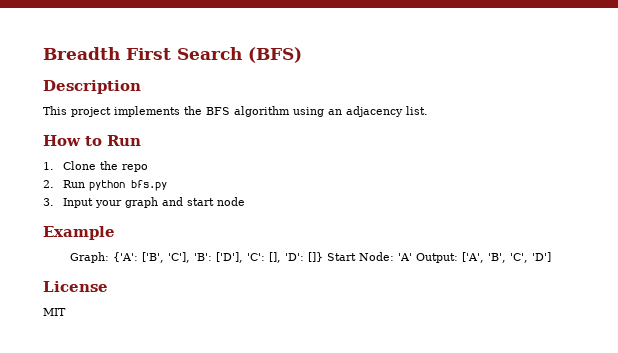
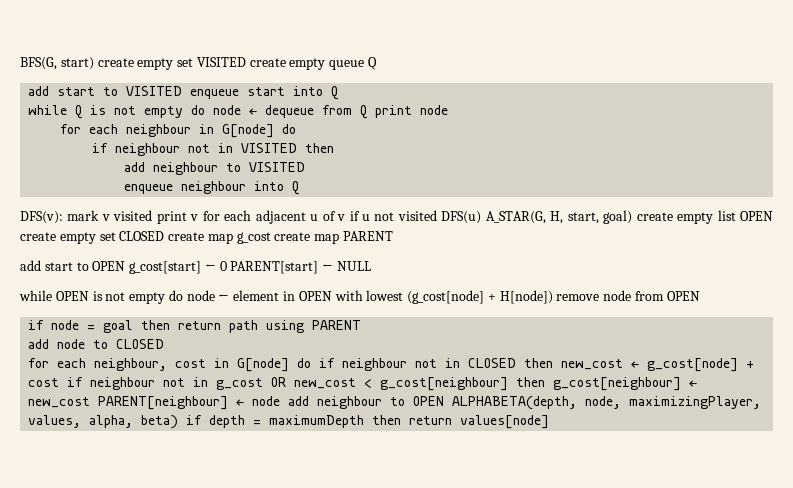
- Breadth First Search (BFS)
- Description
- This project implements the BFS algorithm using an adjacency list.
- How to Run
- 1. Clone the repo
- 2. Run python bfs.py
- 3. Input your graph and start node
- Example
- Graph: {'A': ['B', 'C'], 'B': ['D'], 'C': [], 'D': []} Start Node: 'A' Output: ['A', 'B', 'C', 'D']
- License
- MIT
+ BFS(G, start) create empty set VISITED create empty queue Q
+ add start to VISITED enqueue start into Q
+ while Q is not empty do node ← dequeue from Q print node
+ for each neighbour in G[node] do
+ if neighbour not in VISITED then
+ add neighbour to VISITED
+ enqueue neighbour into Q
+ DFS(v): mark v visited print v for each adjacent u of v if u not visited DFS(u) A_STAR(G, H, start, goal) create empty list OPEN create empty set CLOSED create map g_cost create map PARENT
+ add start to OPEN g_cost[start] ← 0 PARENT[start] ← NULL
+ while OPEN is not empty do node ← element in OPEN with lowest (g_cost[node] + H[node]) remove node from OPEN
+ if node = goal then return path using PARENT
+ add node to CLOSED
+ for each neighbour, cost in G[node] do if neighbour not in CLOSED then new_cost ← g_cost[node] + cost if neighbour not in g_cost OR new_cost < g_cost[neighbour] then g_cost[neighbour] ← new_cost PARENT[neighbour] ← node add neighbour to OPEN ALPHABETA(depth, node, maximizingPlayer, values, alpha, beta) if depth = maximumDepth then return values[node]

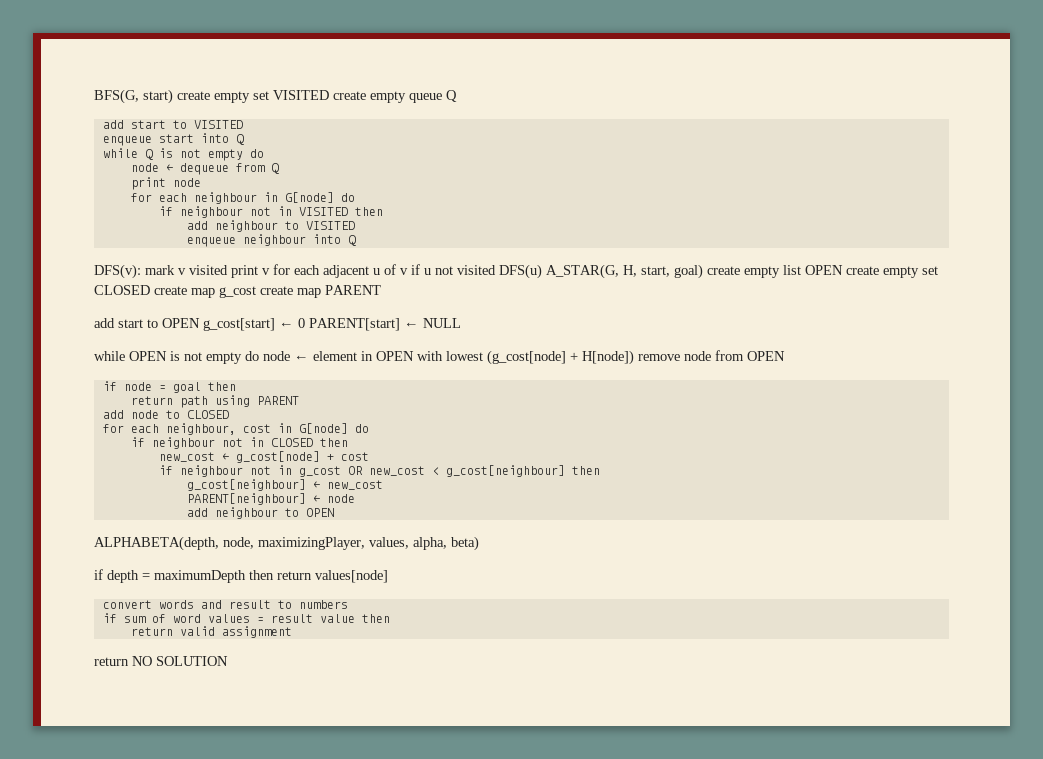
- add start to VISITED enqueue start into Q
+ add start to VISITED
+ enqueue start into Q
- while Q is not empty do node ← dequeue from Q print node
+ while Q is not empty do
+ node ← dequeue from Q
+ print node
- if node = goal then return path using PARENT
+ if node = goal then
+ return path using PARENT
- for each neighbour, cost in G[node] do if neighbour not in CLOSED then new_cost ← g_cost[node] + cost if neighbour not in g_cost OR new_cost < g_cost[neighbour] then g_cost[neighbour] ← new_cost PARENT[neighbour] ← node add neighbour to OPEN ALPHABETA(depth, node, maximizingPlayer, values, alpha, beta) if depth = maximumDepth then return values[node]
+ for each neighbour, cost in G[node] do
+ if neighbour not in CLOSED then
+ new_cost ← g_cost[node] + cost
+ if neighbour not in g_cost OR new_cost < g_cost[neighbour] then
+ g_cost[neighbour] ← new_cost
+ PARENT[neighbour] ← node
+ add neighbour to OPEN
+ ALPHABETA(depth, node, maximizingPlayer, values, alpha, beta)
+ if depth = maximumDepth then return values[node]
+ convert words and result to numbers
+ if sum of word values = result value then
+ return valid assignment
+ return NO SOLUTION

